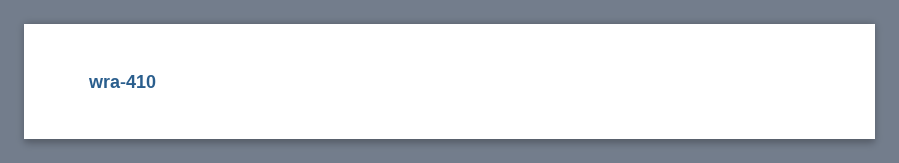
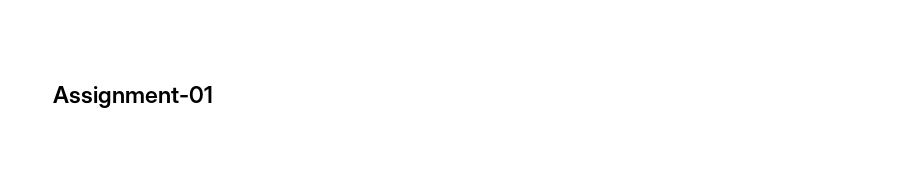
- wra-410
+ Assignment-01

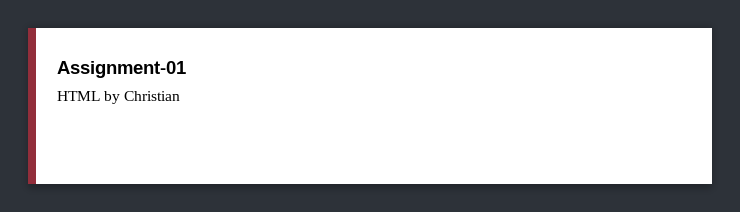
+ HTML by Christian

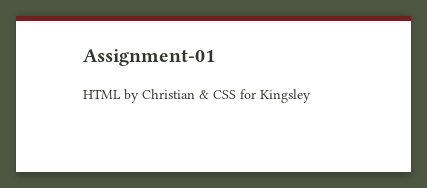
- HTML by Christian
+ HTML by Christian & CSS for Kingsley

